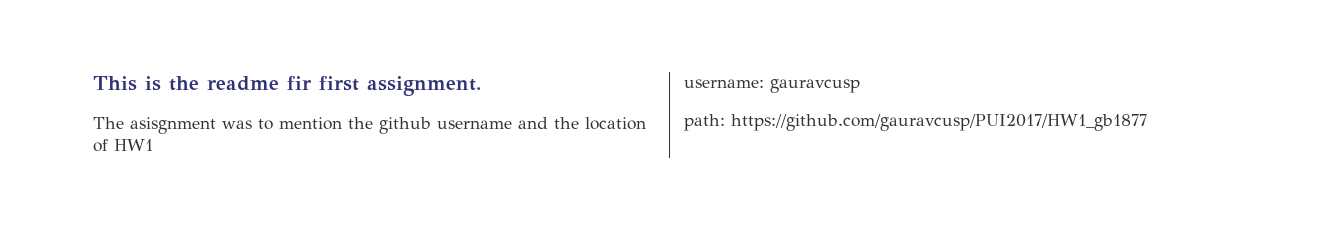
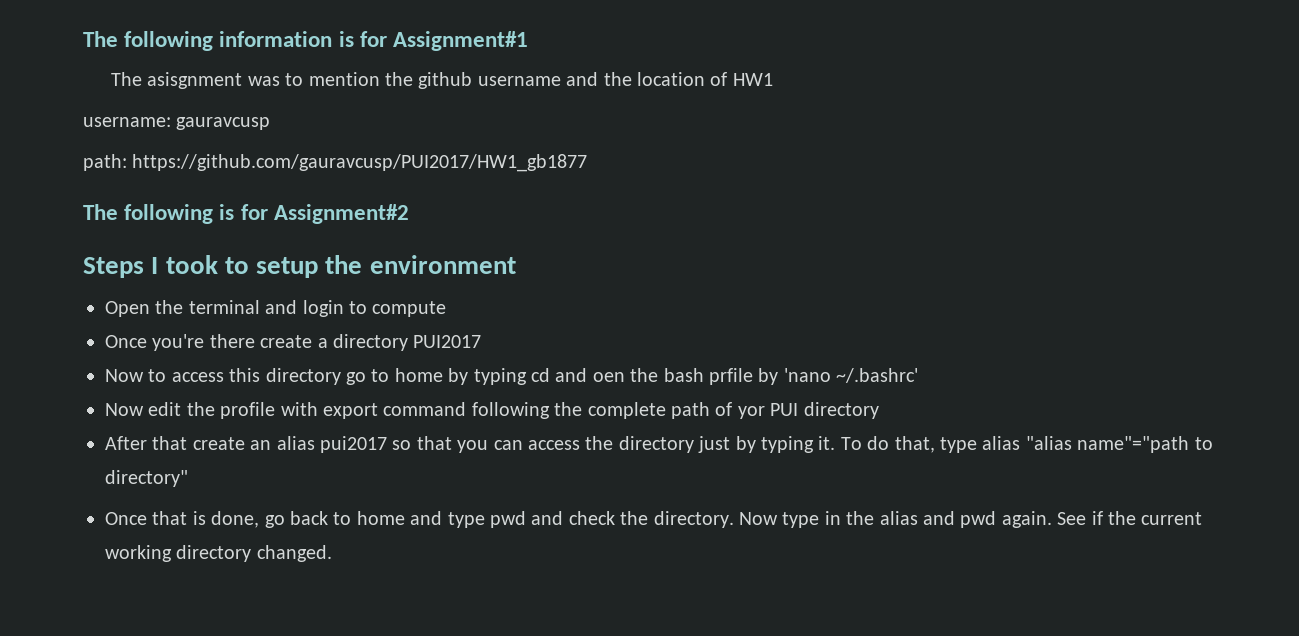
- This is the readme fir first assignment.
+ The following information is for Assignment#1
+ The following is for Assignment#2
+ Steps I took to setup the environment
+ Open the terminal and login to compute
+ Once you're there create a directory PUI2017
+ Now to access this directory go to home by typing cd and oen the bash prfile by 'nano ~/.bashrc'
+ Now edit the profile with export command following the complete path of yor PUI directory
+ After that create an alias pui2017 so that you can access the directory just by typing it. To do that, type alias "alias name"="path to directory"
+ Once that is done, go back to home and type pwd and check the directory. Now type in the alias and pwd again. See if the current working directory changed.

